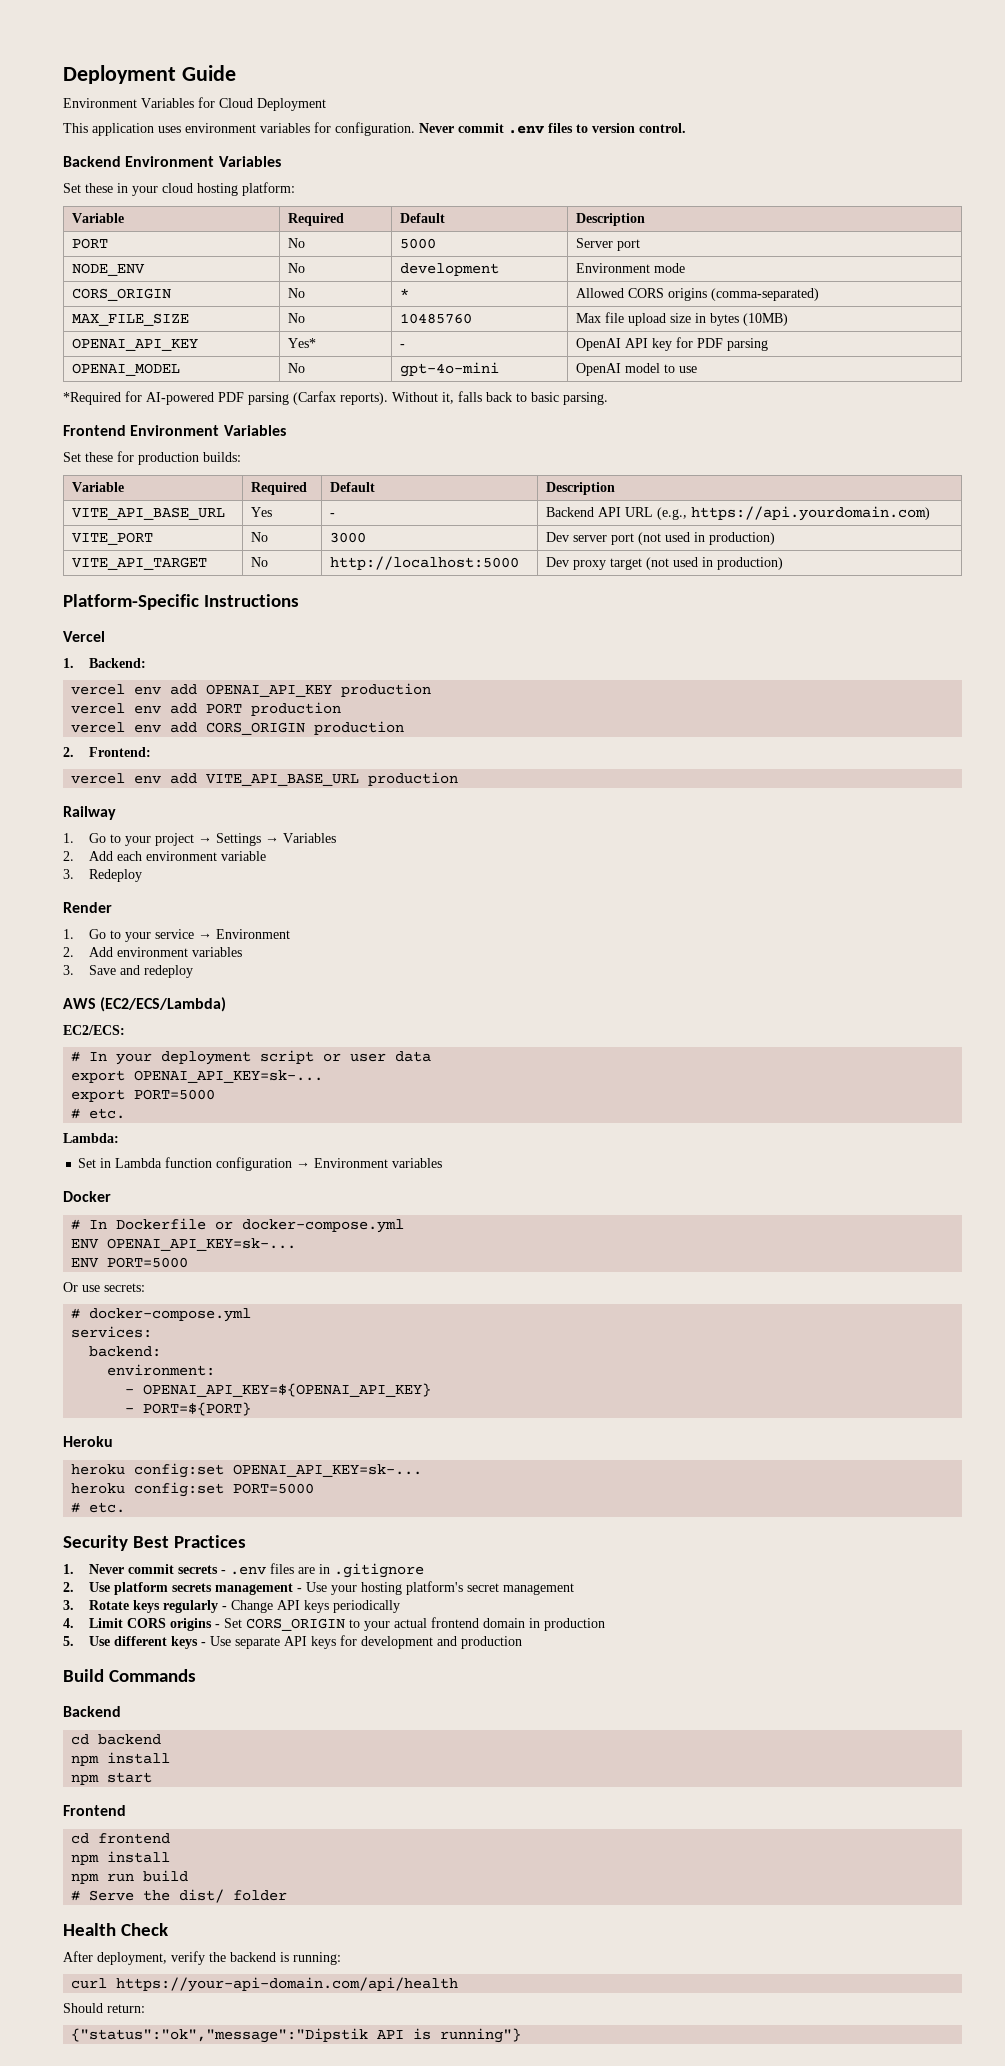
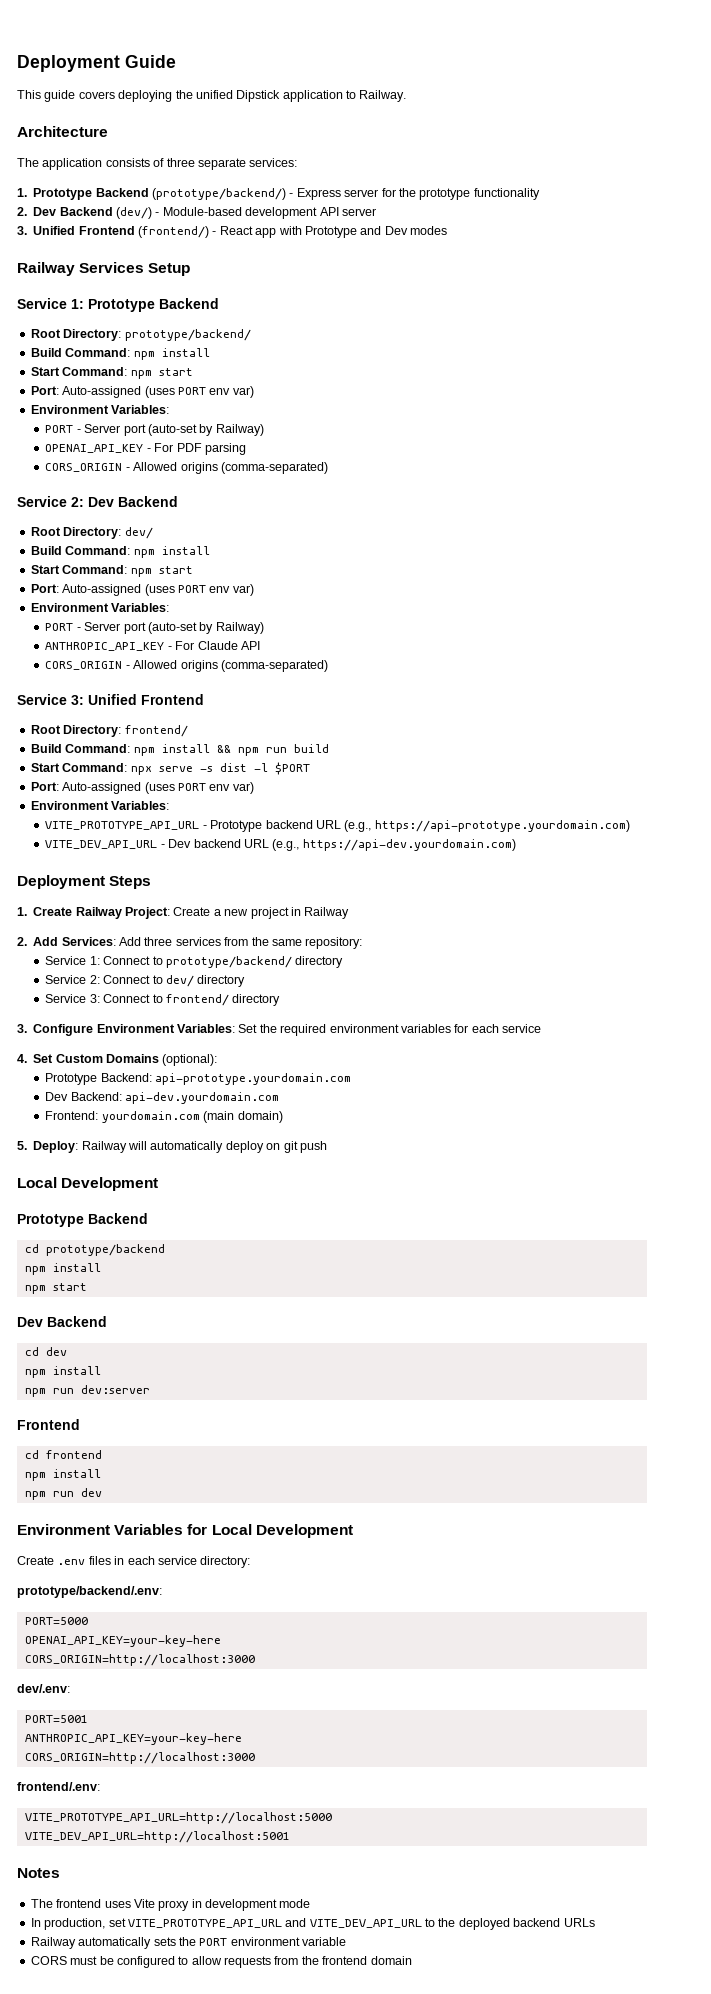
- Environment Variables for Cloud Deployment
- This application uses environment variables for configuration. Never commit .env files to version control.
- Backend Environment Variables
- Set these in your cloud hosting platform:
- Variable | Required | Default | Description
- PORT | No | 5000 | Server port
- NODE_ENV | No | development | Environment mode
- CORS_ORIGIN | No | * | Allowed CORS origins (comma-separated)
- MAX_FILE_SIZE | No | 10485760 | Max file upload size in bytes (10MB)
- OPENAI_API_KEY | Yes* | - | OpenAI API key for PDF parsing
- OPENAI_MODEL | No | gpt-4o-mini | OpenAI model to use
- *Required for AI-powered PDF parsing (Carfax reports). Without it, falls back to basic parsing.
- Frontend Environment Variables
- Set these for production builds:
- Variable | Required | Default | Description
- VITE_API_BASE_URL | Yes | - | Backend API URL (e.g., https://api.yourdomain.com)
- VITE_PORT | No | 3000 | Dev server port (not used in production)
- VITE_API_TARGET | No | http://localhost:5000 | Dev proxy target (not used in production)
- Platform-Specific Instructions
- Vercel
- 1. Backend:
- vercel env add OPENAI_API_KEY production
- vercel env add PORT production
- vercel env add CORS_ORIGIN production
- 2. Frontend:
- vercel env add VITE_API_BASE_URL production
- Railway
- 1. Go to your project → Settings → Variables
- 2. Add each environment variable
- 3. Redeploy
- Render
- 1. Go to your service → Environment
- 2. Add environment variables
- 3. Save and redeploy
- AWS (EC2/ECS/Lambda)
- EC2/ECS:
- # In your deployment script or user data
- export OPENAI_API_KEY=sk-...
- export PORT=5000
- # etc.
- Lambda:
- Set in Lambda function configuration → Environment variables
- Docker
- # In Dockerfile or docker-compose.yml
- ENV OPENAI_API_KEY=sk-...
- ENV PORT=5000
- Or use secrets:
- # docker-compose.yml
- services:
- backend:
- environment:
- - OPENAI_API_KEY=${OPENAI_API_KEY}
- - PORT=${PORT}
- Heroku
- heroku config:set OPENAI_API_KEY=sk-...
- heroku config:set PORT=5000
- # etc.
- Security Best Practices
- 1. Never commit secrets - .env files are in .gitignore
- 2. Use platform secrets management - Use your hosting platform's secret management
- 3. Rotate keys regularly - Change API keys periodically
- 4. Limit CORS origins - Set CORS_ORIGIN to your actual frontend domain in production
- 5. Use different keys - Use separate API keys for development and production
- Build Commands
- Backend
- cd backend
+ This guide covers deploying the unified Dipstick application to Railway.
+ Architecture
+ The application consists of three separate services:
+ 1. Prototype Backend (prototype/backend/) - Express server for the prototype functionality
+ 2. Dev Backend (dev/) - Module-based development API server
+ 3. Unified Frontend (frontend/) - React app with Prototype and Dev modes
+ Railway Services Setup
+ Service 1: Prototype Backend
+ Root Directory: prototype/backend/
+ Build Command: npm install
+ Start Command: npm start
+ Port: Auto-assigned (uses PORT env var)
+ Environment Variables:
+ PORT - Server port (auto-set by Railway)
+ OPENAI_API_KEY - For PDF parsing
+ CORS_ORIGIN - Allowed origins (comma-separated)
+ Service 2: Dev Backend
+ Root Directory: dev/
+ Build Command: npm install
+ Start Command: npm start
+ Port: Auto-assigned (uses PORT env var)
+ Environment Variables:
+ PORT - Server port (auto-set by Railway)
+ ANTHROPIC_API_KEY - For Claude API
+ CORS_ORIGIN - Allowed origins (comma-separated)
+ Service 3: Unified Frontend
+ Root Directory: frontend/
+ Build Command: npm install && npm run build
+ Start Command: npx serve -s dist -l $PORT
+ Port: Auto-assigned (uses PORT env var)
+ Environment Variables:
+ VITE_PROTOTYPE_API_URL - Prototype backend URL (e.g., https://api-prototype.yourdomain.com)
+ VITE_DEV_API_URL - Dev backend URL (e.g., https://api-dev.yourdomain.com)
+ Deployment Steps
+ 1. Create Railway Project: Create a new project in Railway
+ 2. Add Services: Add three services from the same repository:
+ Service 1: Connect to prototype/backend/ directory
+ Service 2: Connect to dev/ directory
+ Service 3: Connect to frontend/ directory
+ 3. Configure Environment Variables: Set the required environment variables for each service
+ 4. Set Custom Domains (optional):
+ Prototype Backend: api-prototype.yourdomain.com
+ Dev Backend: api-dev.yourdomain.com
+ Frontend: yourdomain.com (main domain)
+ 5. Deploy: Railway will automatically deploy on git push
+ Local Development
+ Prototype Backend
+ cd prototype/backend
  npm install
  npm start
+ Dev Backend
+ cd dev
+ npm install
+ npm run dev:server
- npm run build
- # Serve the dist/ folder
- Health Check
- After deployment, verify the backend is running:
- curl https://your-api-domain.com/api/health
- Should return:
- {"status":"ok","message":"Dipstik API is running"}
+ npm run dev
+ Environment Variables for Local Development
+ Create .env files in each service directory:
+ prototype/backend/.env:
+ PORT=5000
+ OPENAI_API_KEY=your-key-here
+ CORS_ORIGIN=http://localhost:3000
+ dev/.env:
+ PORT=5001
+ ANTHROPIC_API_KEY=your-key-here
+ CORS_ORIGIN=http://localhost:3000
+ frontend/.env:
+ VITE_PROTOTYPE_API_URL=http://localhost:5000
+ VITE_DEV_API_URL=http://localhost:5001
+ Notes
+ The frontend uses Vite proxy in development mode
+ In production, set VITE_PROTOTYPE_API_URL and VITE_DEV_API_URL to the deployed backend URLs
+ Railway automatically sets the PORT environment variable
+ CORS must be configured to allow requests from the frontend domain

